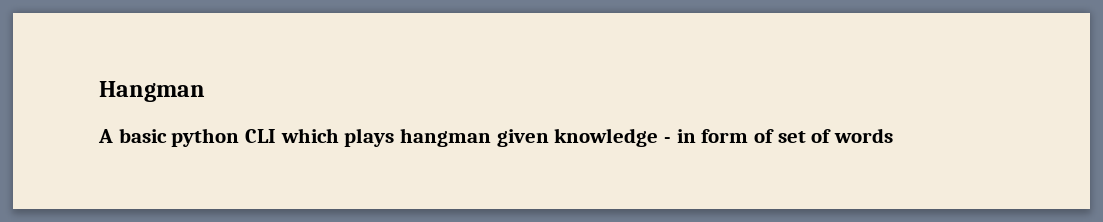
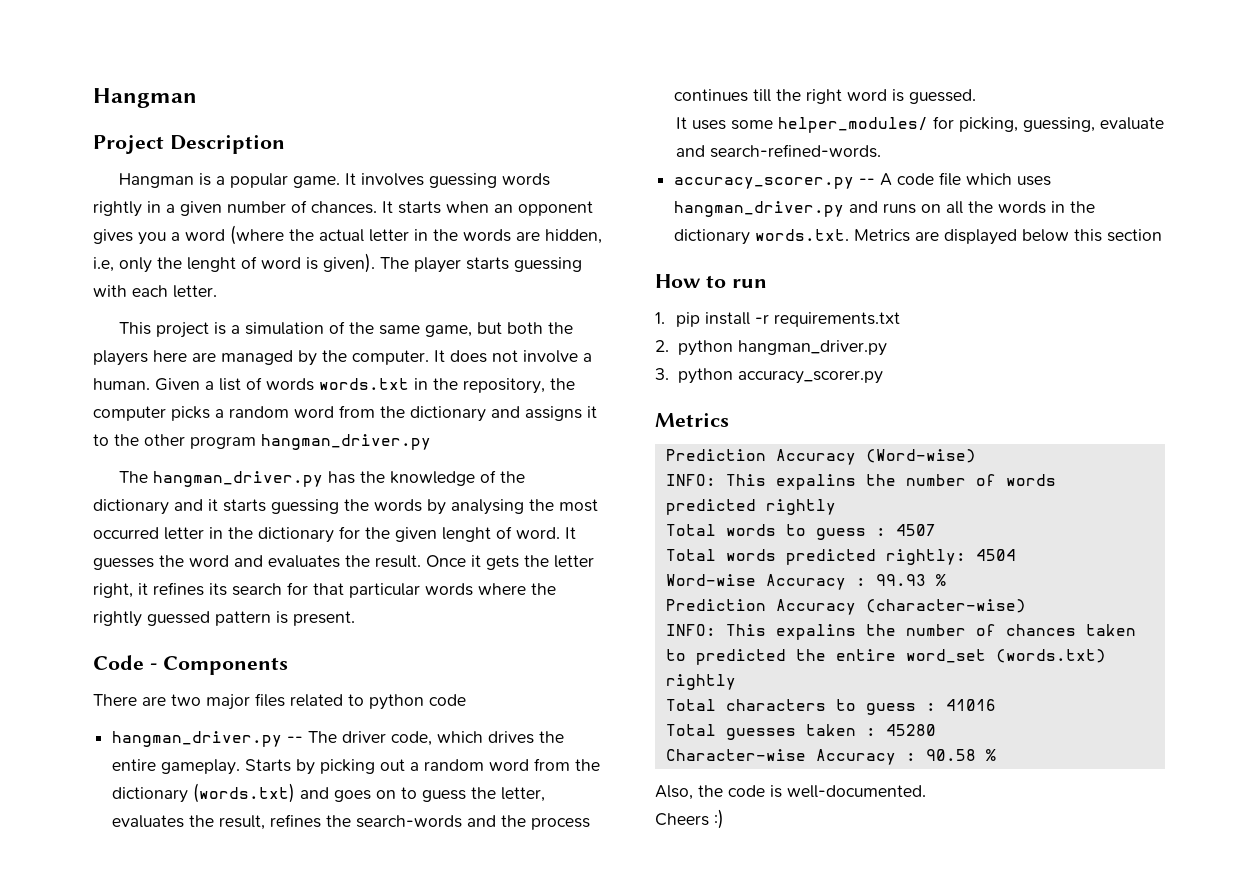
- A basic python CLI which plays hangman given knowledge - in form of set of words
+ Project Description
+ Hangman is a popular game. It involves guessing words rightly in a given number of chances. It starts when an opponent gives you a word (where the actual letter in the words are hidden, i.e, only the lenght of word is given). The player starts guessing with each letter.
+ This project is a simulation of the same game, but both the players here are managed by the computer. It does not involve a human. Given a list of words words.txt in the repository, the computer picks a random word from the dictionary and assigns it to the other program hangman_driver.py
+ The hangman_driver.py has the knowledge of the dictionary and it starts guessing the words by analysing the most occurred letter in the dictionary for the given lenght of word. It guesses the word and evaluates the result. Once it gets the letter right, it refines its search for that particular words where the rightly guessed pattern is present.
+ Code - Components
+ There are two major files related to python code
+ hangman_driver.py -- The driver code, which drives the entire gameplay. Starts by picking out a random word from the dictionary (words.txt) and goes on to guess the letter, evaluates the result, refines the search-words and the process continues till the right word is guessed.
+ It uses some helper_modules/ for picking, guessing, evaluate and search-refined-words.
+ accuracy_scorer.py -- A code file which uses hangman_driver.py and runs on all the words in the dictionary words.txt. Metrics are displayed below this section
+ How to run
+ 1. pip install -r requirements.txt
+ 2. python hangman_driver.py
+ 3. python accuracy_scorer.py
+ Metrics
+ Prediction Accuracy (Word-wise)
+ INFO: This expalins the number of words predicted rightly
+ Total words to guess : 4507
+ Total words predicted rightly: 4504
+ Word-wise Accuracy : 99.93 %
+ Prediction Accuracy (character-wise)
+ INFO: This expalins the number of chances taken to predicted the entire word_set (words.txt) rightly
+ Total characters to guess : 41016
+ Total guesses taken : 45280
+ Character-wise Accuracy : 90.58 %
+ Also, the code is well-documented.
+ Cheers :)

